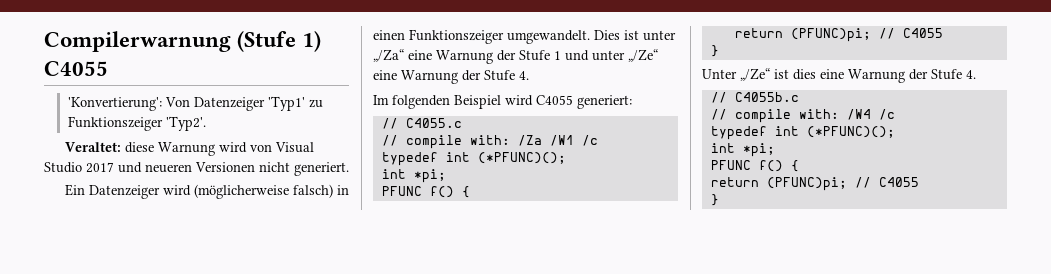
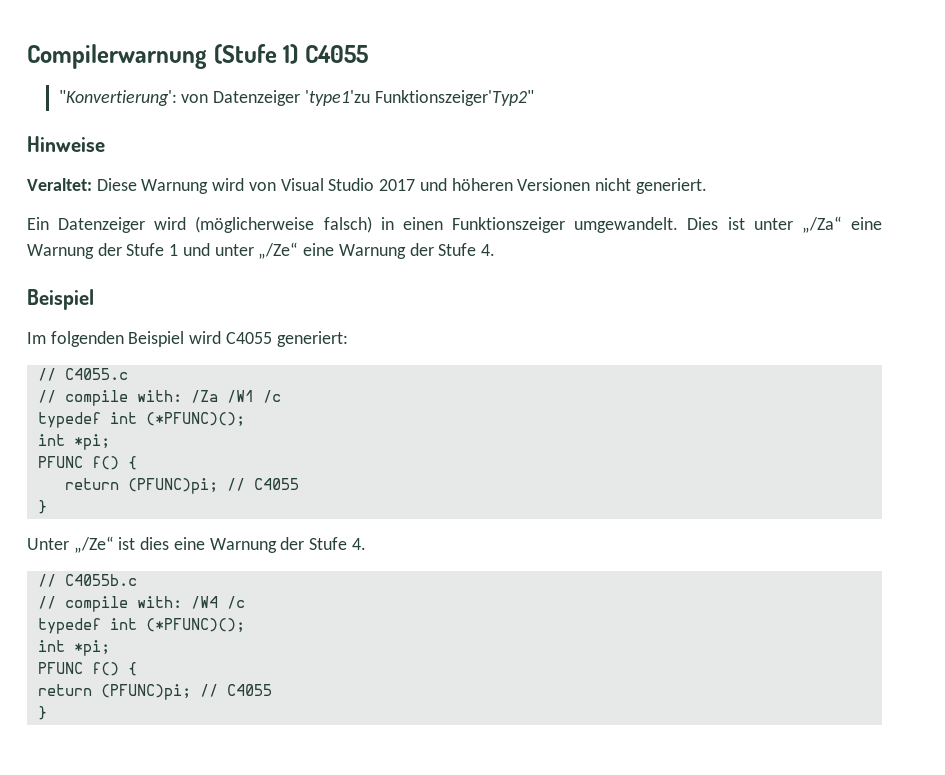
- 'Konvertierung': Von Datenzeiger 'Typ1' zu Funktionszeiger 'Typ2'.
+ "Konvertierung': von Datenzeiger 'type1'zu Funktionszeiger'Typ2"
+ Hinweise
- Veraltet: diese Warnung wird von Visual Studio 2017 und neueren Versionen nicht generiert.
+ Veraltet: Diese Warnung wird von Visual Studio 2017 und höheren Versionen nicht generiert.
  Dies ist unter „/Za“ eine Warnung der Stufe 1 und unter „/Ze“ eine Warnung der Stufe 4.
+ Beispiel

